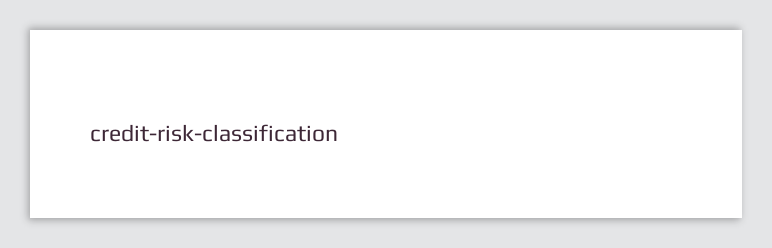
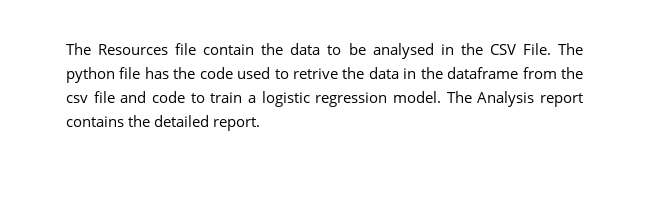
- credit-risk-classification
+ The Resources file contain the data to be analysed in the CSV File. The python file has the code used to retrive the data in the dataframe from the csv file and code to train a logistic regression model. The Analysis report contains the detailed report.

